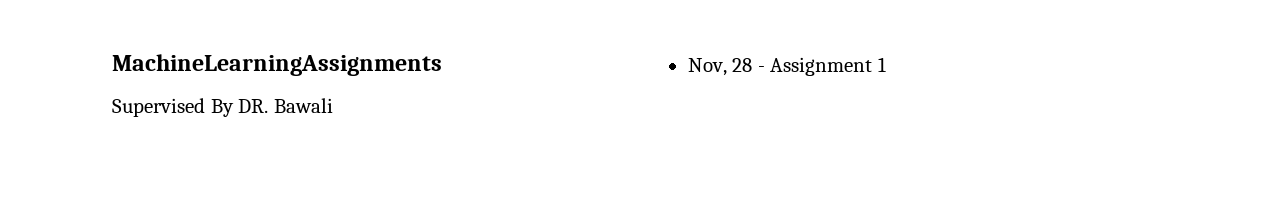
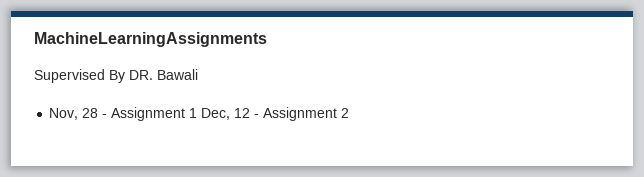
- Nov, 28 - Assignment 1
+ Nov, 28 - Assignment 1 Dec, 12 - Assignment 2

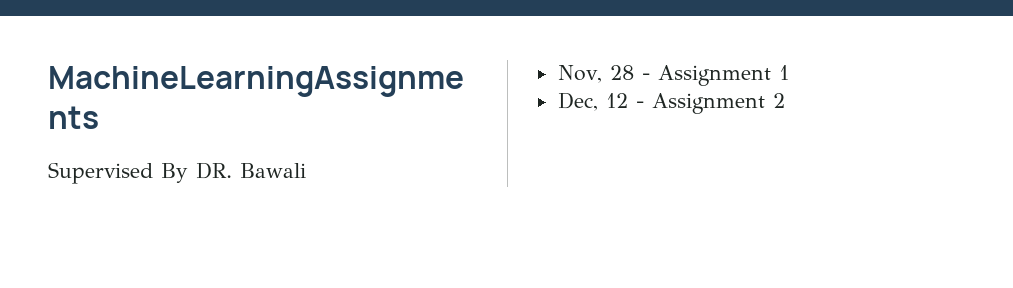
- Nov, 28 - Assignment 1 Dec, 12 - Assignment 2
+ Nov, 28 - Assignment 1
+ Dec, 12 - Assignment 2

